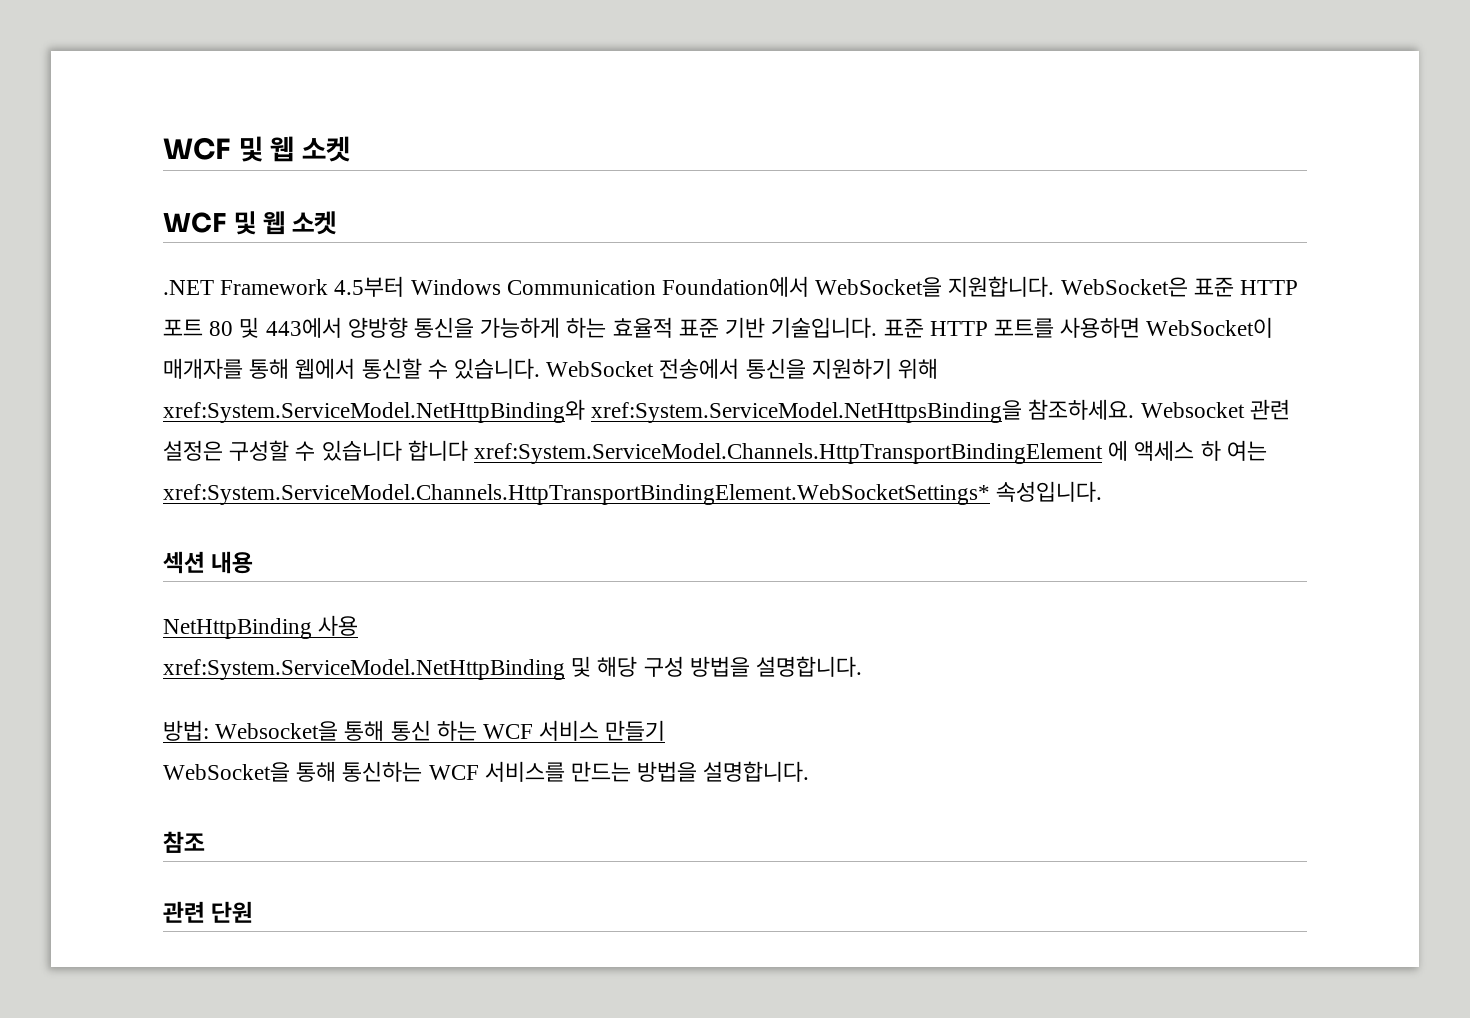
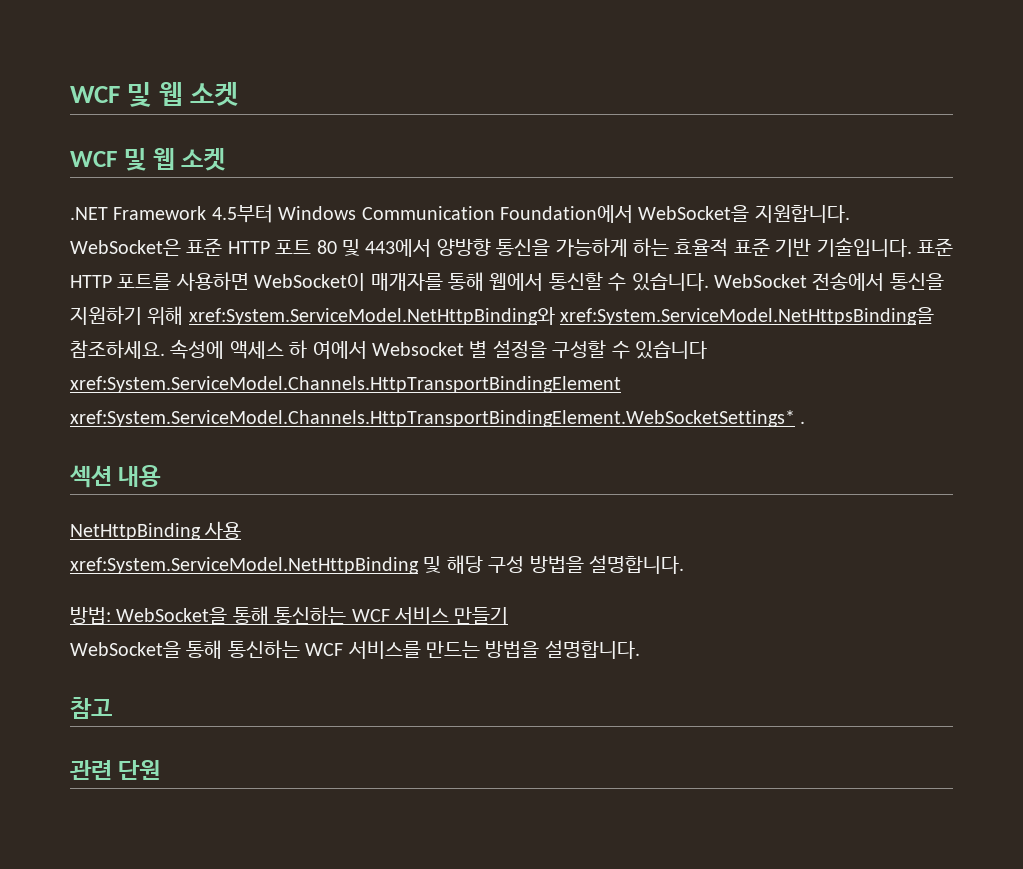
- Websocket 관련 설정은 구성할 수 있습니다 합니다 xref:System.ServiceModel.Channels.HttpTransportBindingElement 에 액세스 하 여는 xref:System.ServiceModel.Channels.HttpTransportBindingElement.WebSocketSettings* 속성입니다.
+ 속성에 액세스 하 여에서 Websocket 별 설정을 구성할 수 있습니다 xref:System.ServiceModel.Channels.HttpTransportBindingElement xref:System.ServiceModel.Channels.HttpTransportBindingElement.WebSocketSettings* .
- 방법: Websocket을 통해 통신 하는 WCF 서비스 만들기
+ 방법: WebSocket을 통해 통신하는 WCF 서비스 만들기
- 참조
+ 참고

